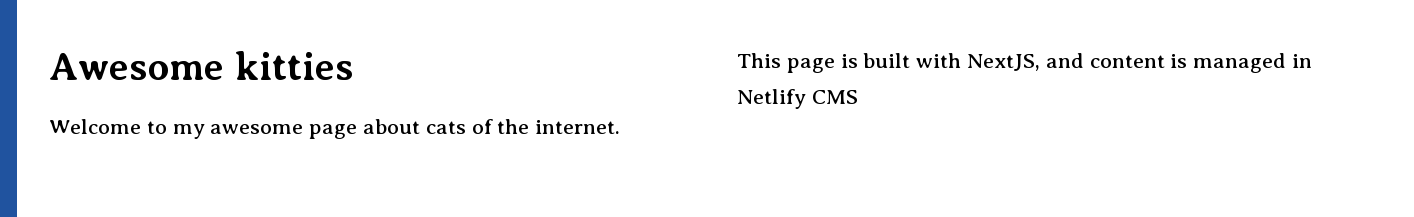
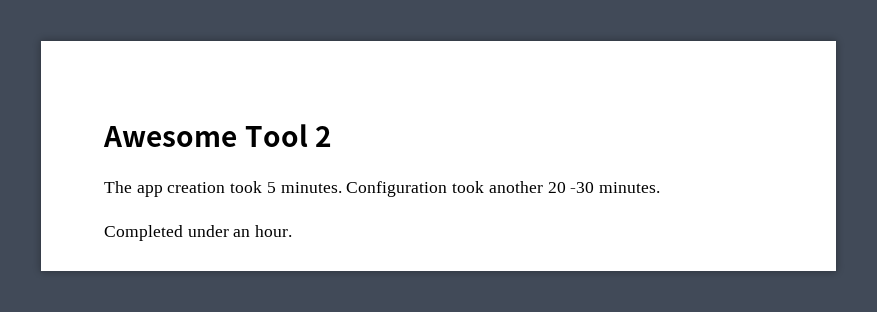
- Awesome kitties
- Welcome to my awesome page about cats of the internet.
- This page is built with NextJS, and content is managed in Netlify CMS
+ Awesome Tool 2
+ The app creation took 5 minutes. Configuration took another 20 -30 minutes.
+ Completed under an hour.

